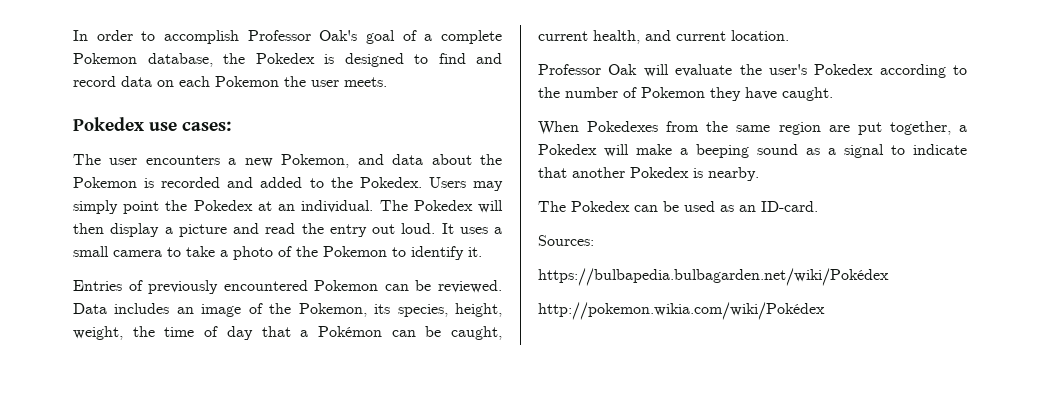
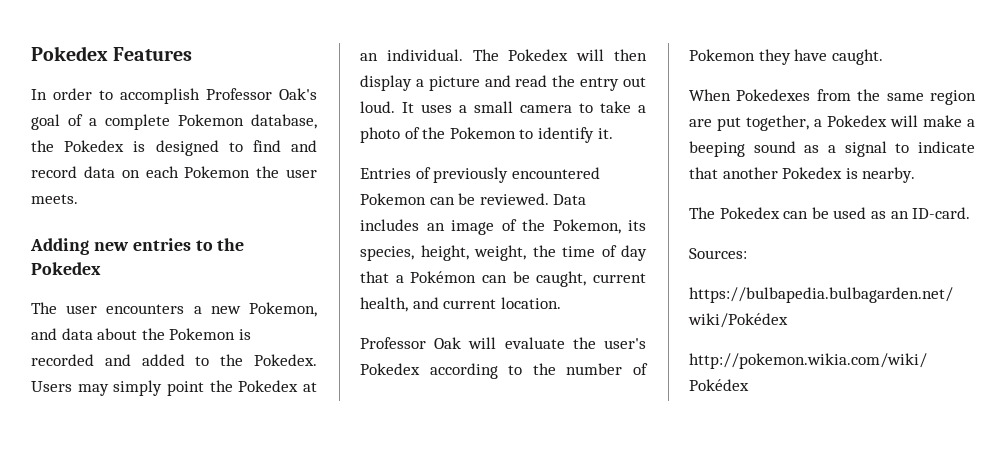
+ Pokedex Features
- Pokedex use cases:
+ Adding new entries to the Pokedex

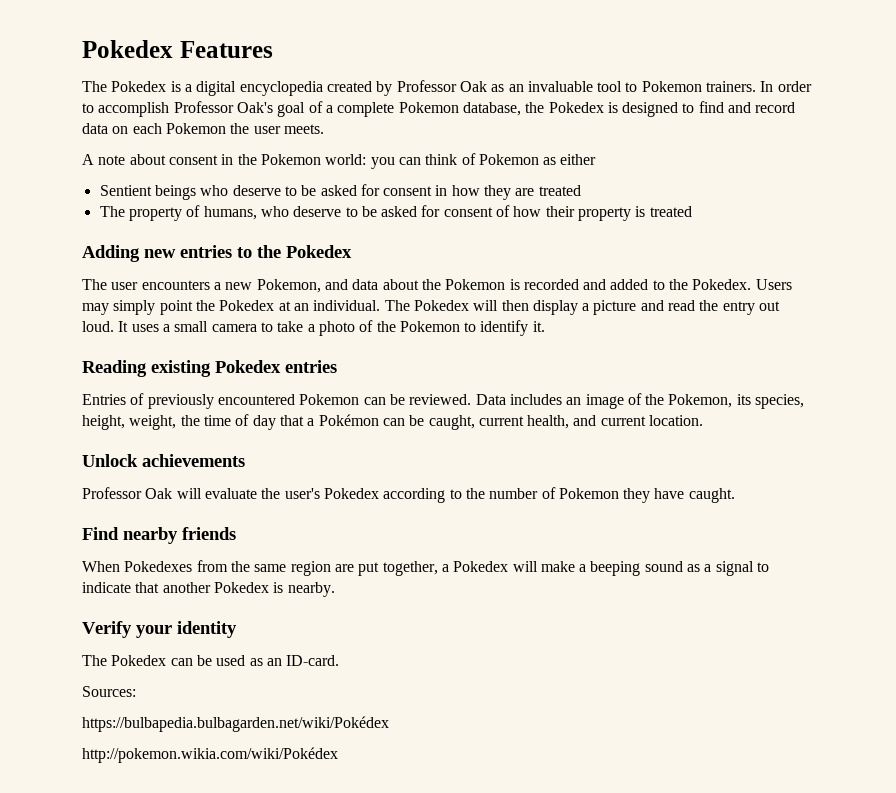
+ The Pokedex is a digital encyclopedia created by Professor Oak as an invaluable tool to Pokemon trainers.
+ A note about consent in the Pokemon world: you can think of Pokemon as either
+ Sentient beings who deserve to be asked for consent in how they are treated
+ The property of humans, who deserve to be asked for consent of how their property is treated
+ Reading existing Pokedex entries
+ Unlock achievements
+ Find nearby friends
+ Verify your identity

